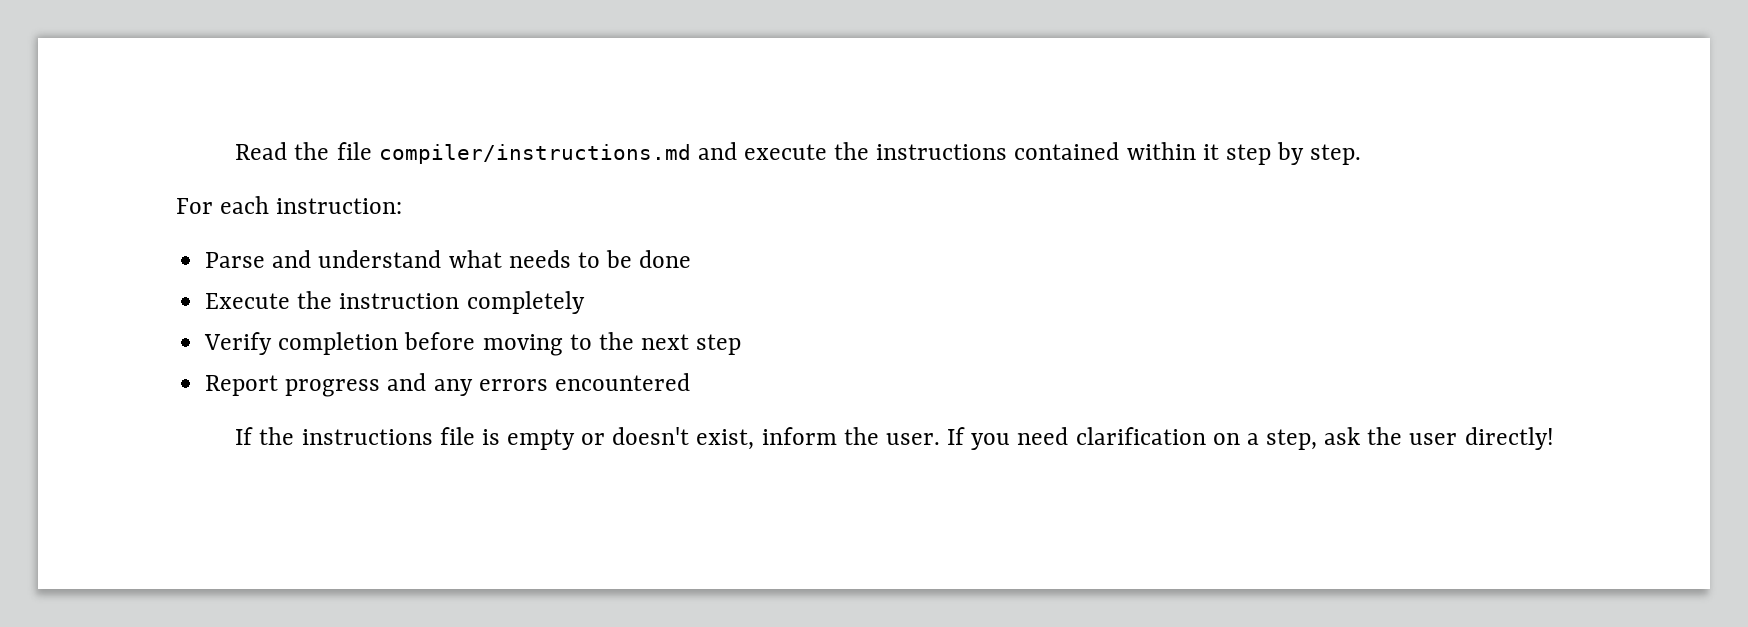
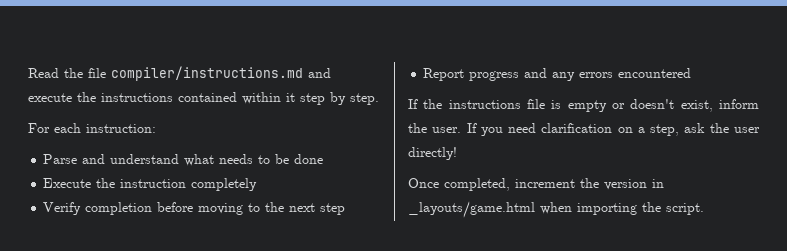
+ Once completed, increment the version in _layouts/game.html when importing the script.

